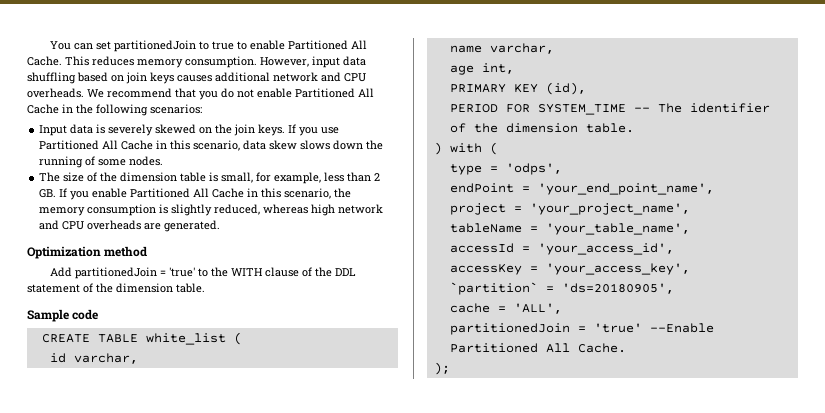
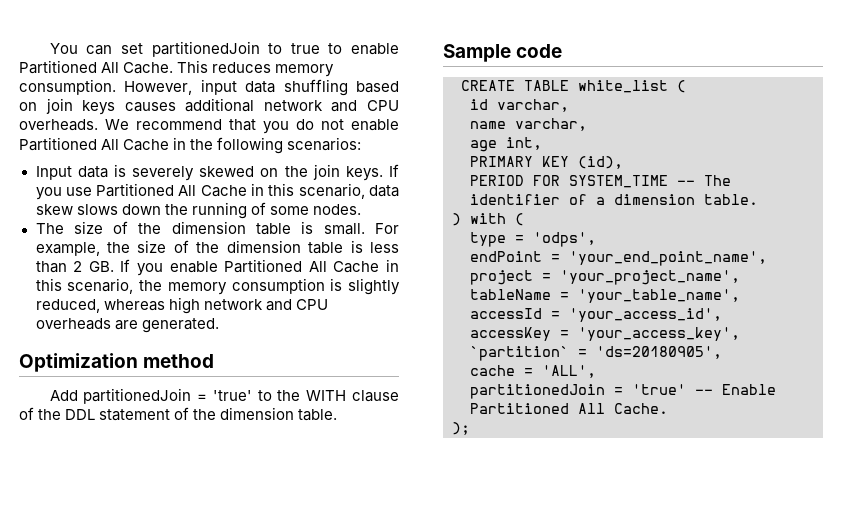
- The size of the dimension table is small, for example, less than 2 GB. If you enable Partitioned All Cache in this scenario, the memory consumption is slightly reduced, whereas high network and CPU overheads are generated.
+ The size of the dimension table is small. For example, the size of the dimension table is less than 2 GB. If you enable Partitioned All Cache in this scenario, the memory consumption is slightly reduced, whereas high network and CPU overheads are generated.
- PERIOD FOR SYSTEM_TIME -- The identifier of the dimension table.
+ PERIOD FOR SYSTEM_TIME -- The identifier of a dimension table.
- partitionedJoin = 'true' --Enable Partitioned All Cache.
+ partitionedJoin = 'true' -- Enable Partitioned All Cache.

